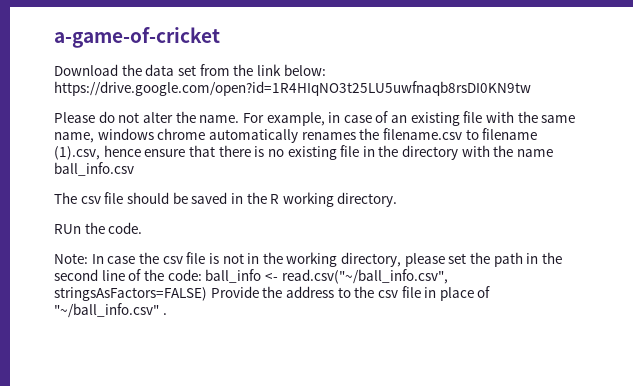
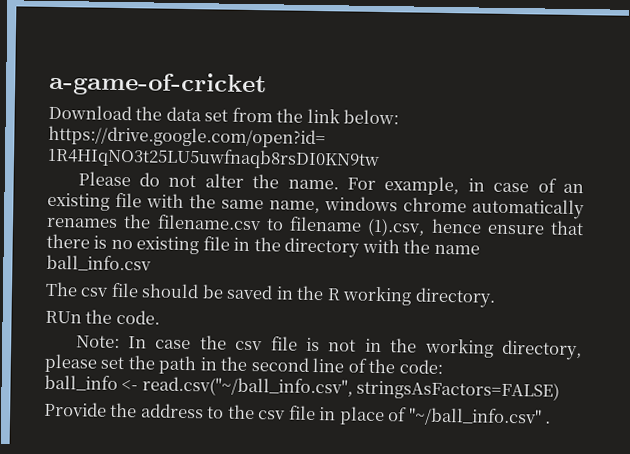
- Note: In case the csv file is not in the working directory, please set the path in the second line of the code: ball_info <- read.csv("~/ball_info.csv", stringsAsFactors=FALSE) Provide the address to the csv file in place of "~/ball_info.csv" .
+ Note: In case the csv file is not in the working directory, please set the path in the second line of the code:
+ ball_info <- read.csv("~/ball_info.csv", stringsAsFactors=FALSE)
+ Provide the address to the csv file in place of "~/ball_info.csv" .

